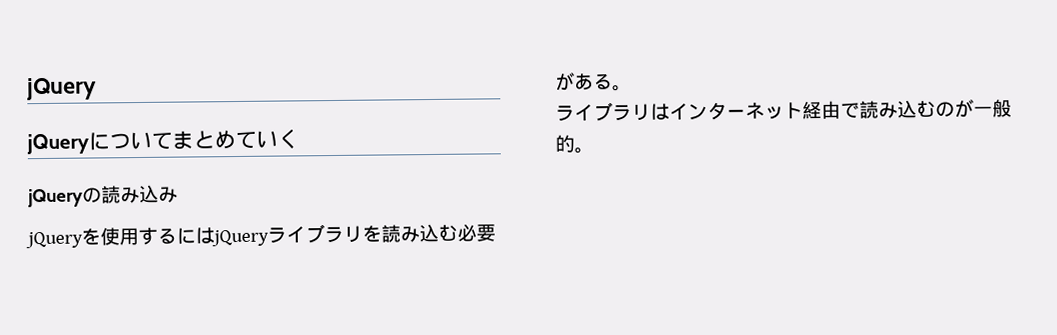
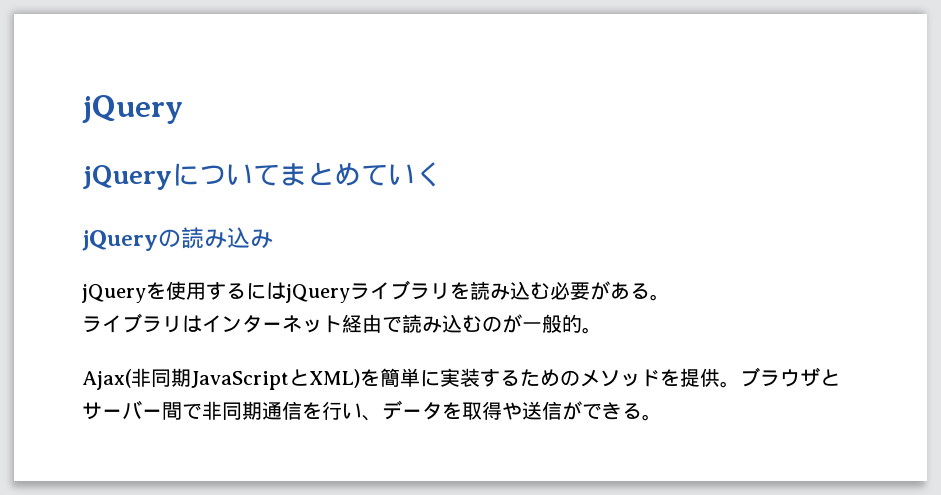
+ Ajax(非同期JavaScriptとXML)を簡単に実装するためのメソッドを提供。ブラウザとサーバー間で非同期通信を行い、データを取得や送信ができる。

